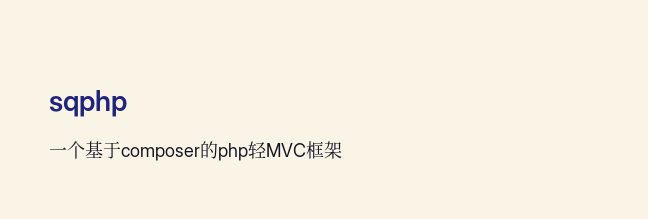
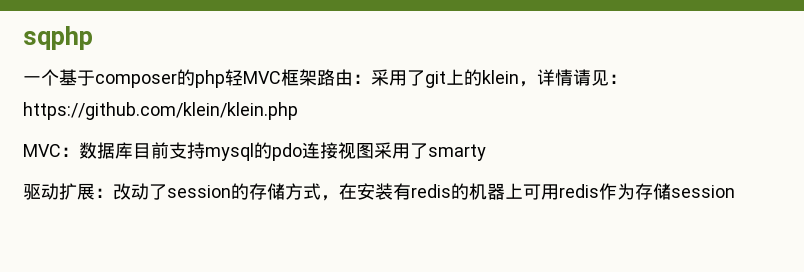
- 一个基于composer的php轻MVC框架
+ 一个基于composer的php轻MVC框架路由：采用了git上的klein，详情请见：https://github.com/klein/klein.php
+ MVC：数据库目前支持mysql的pdo连接视图采用了smarty
+ 驱动扩展：改动了session的存储方式，在安装有redis的机器上可用redis作为存储session

